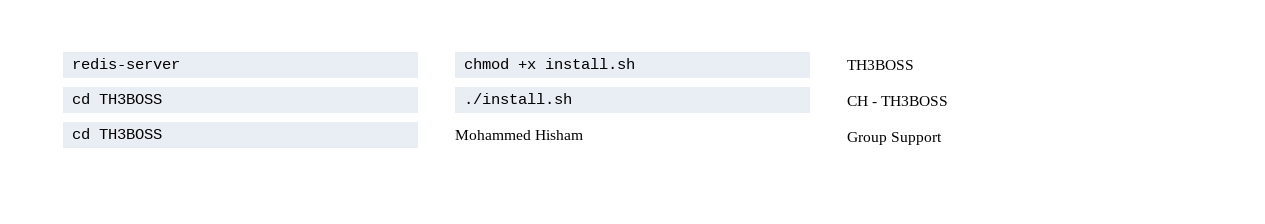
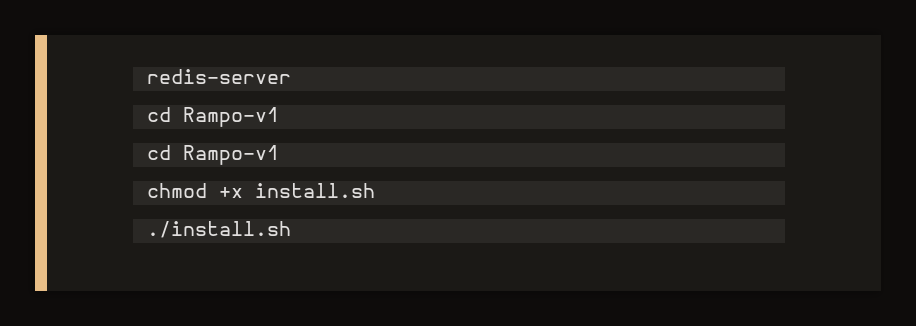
  redis-server
- cd TH3BOSS
- cd TH3BOSS
+ cd Rampo-v1
+ cd Rampo-v1
- Mohammed Hisham
- TH3BOSS
- CH - TH3BOSS
- Group Support

